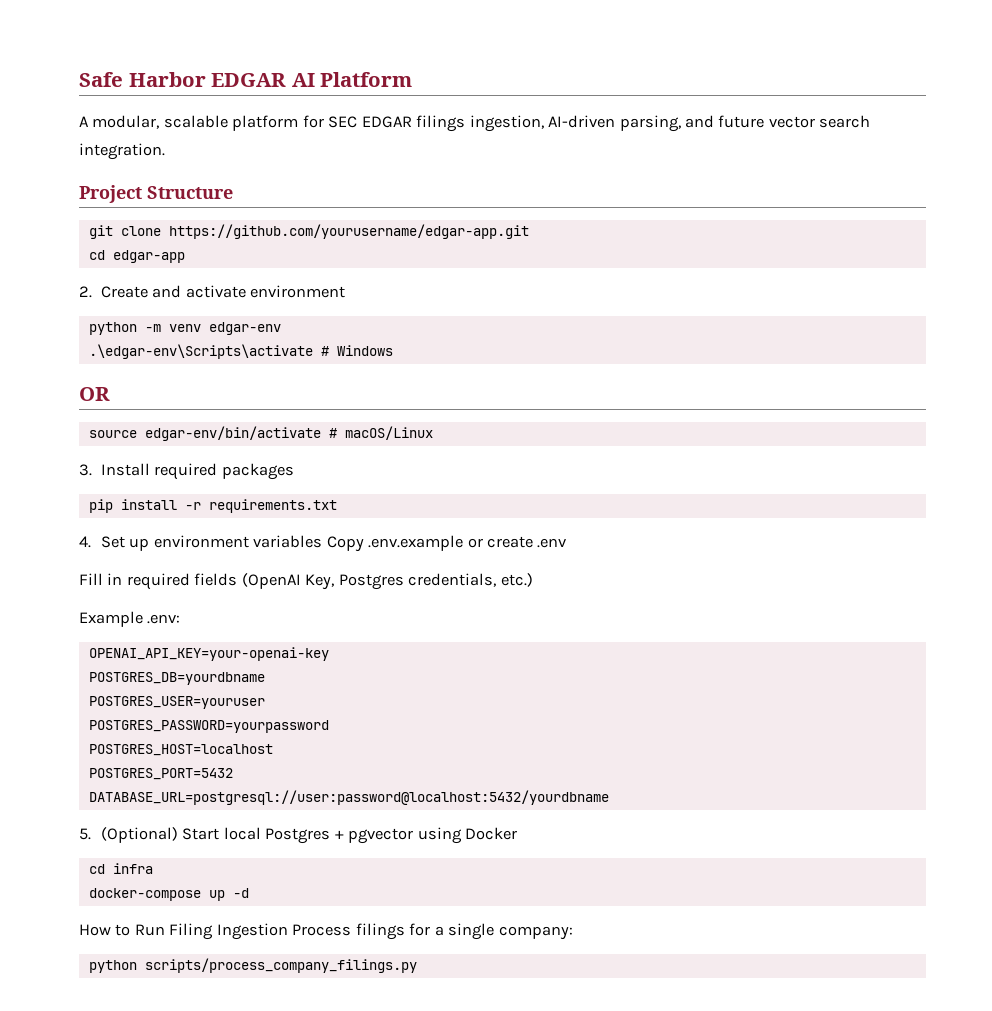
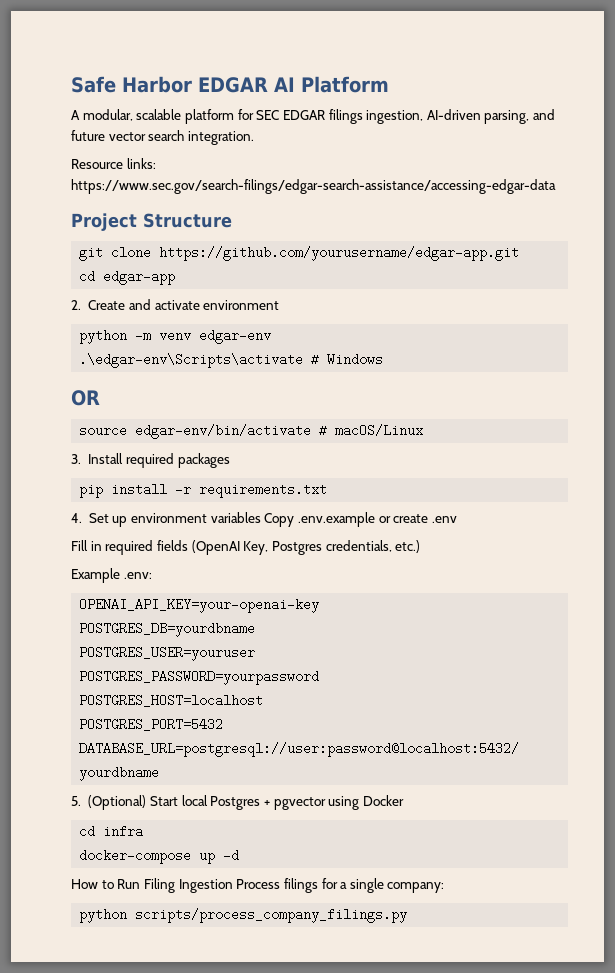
+ Resource links: https://www.sec.gov/search-filings/edgar-search-assistance/accessing-edgar-data

